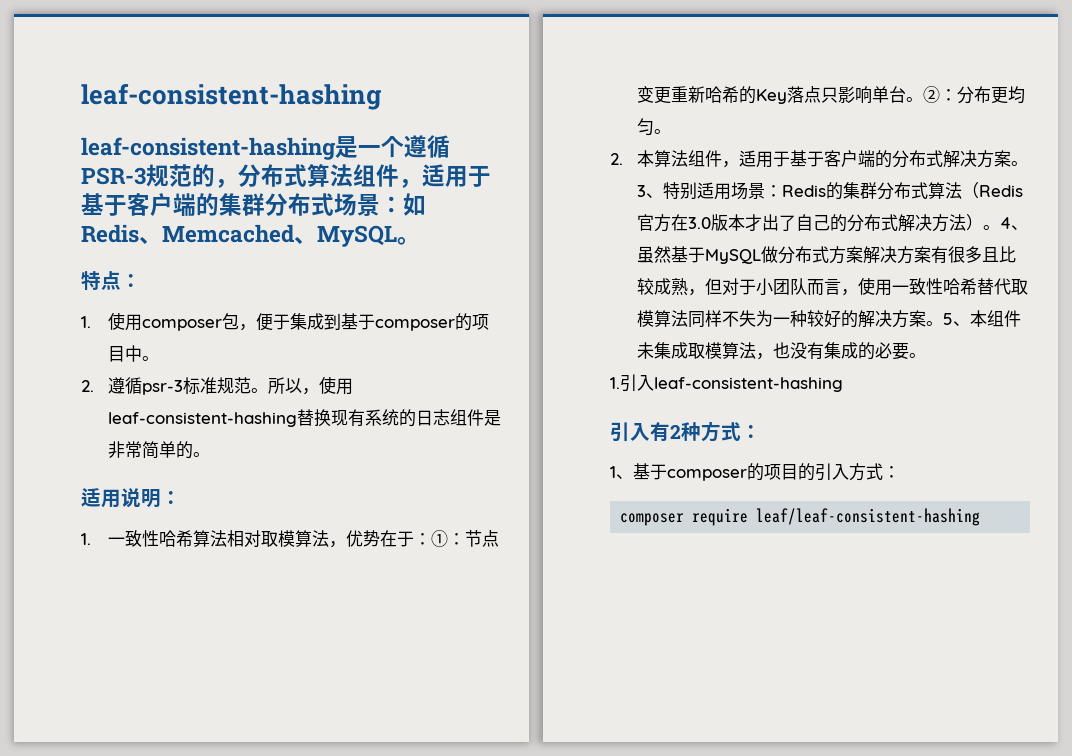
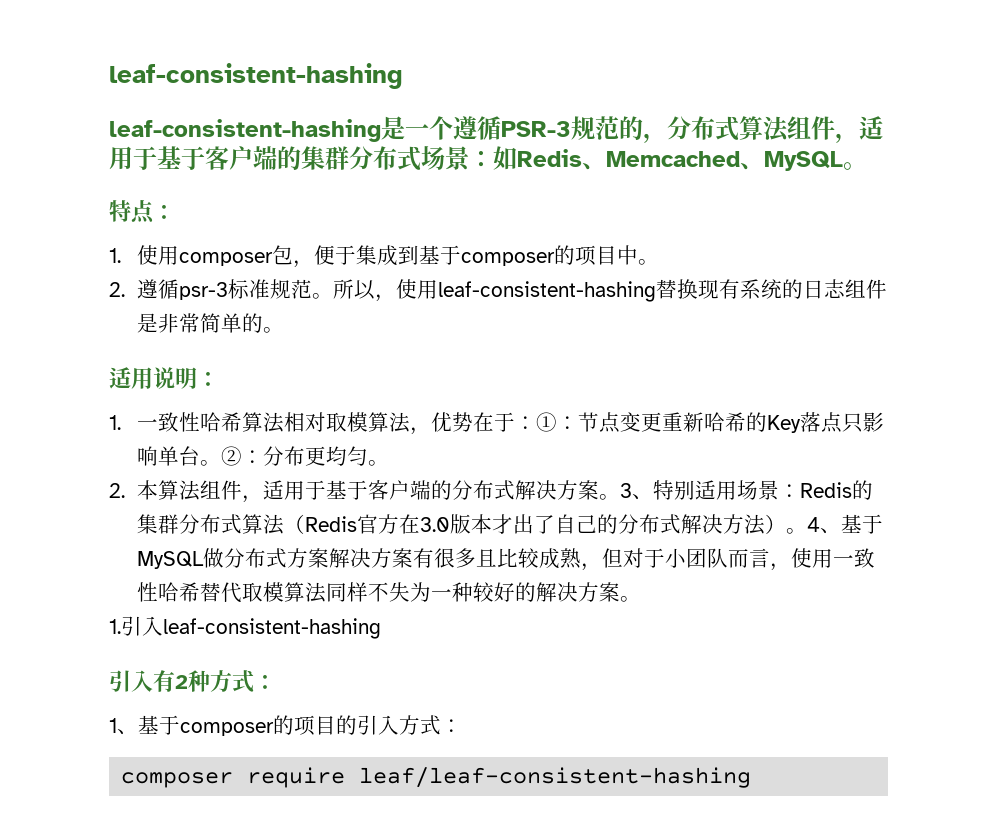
- 4、虽然基于MySQL做分布式方案解决方案有很多且比较成熟，但对于小团队而言，使用一致性哈希替代取模算法同样不失为一种较好的解决方案。5、本组件未集成取模算法，也没有集成的必要。
+ 4、基于MySQL做分布式方案解决方案有很多且比较成熟，但对于小团队而言，使用一致性哈希替代取模算法同样不失为一种较好的解决方案。

